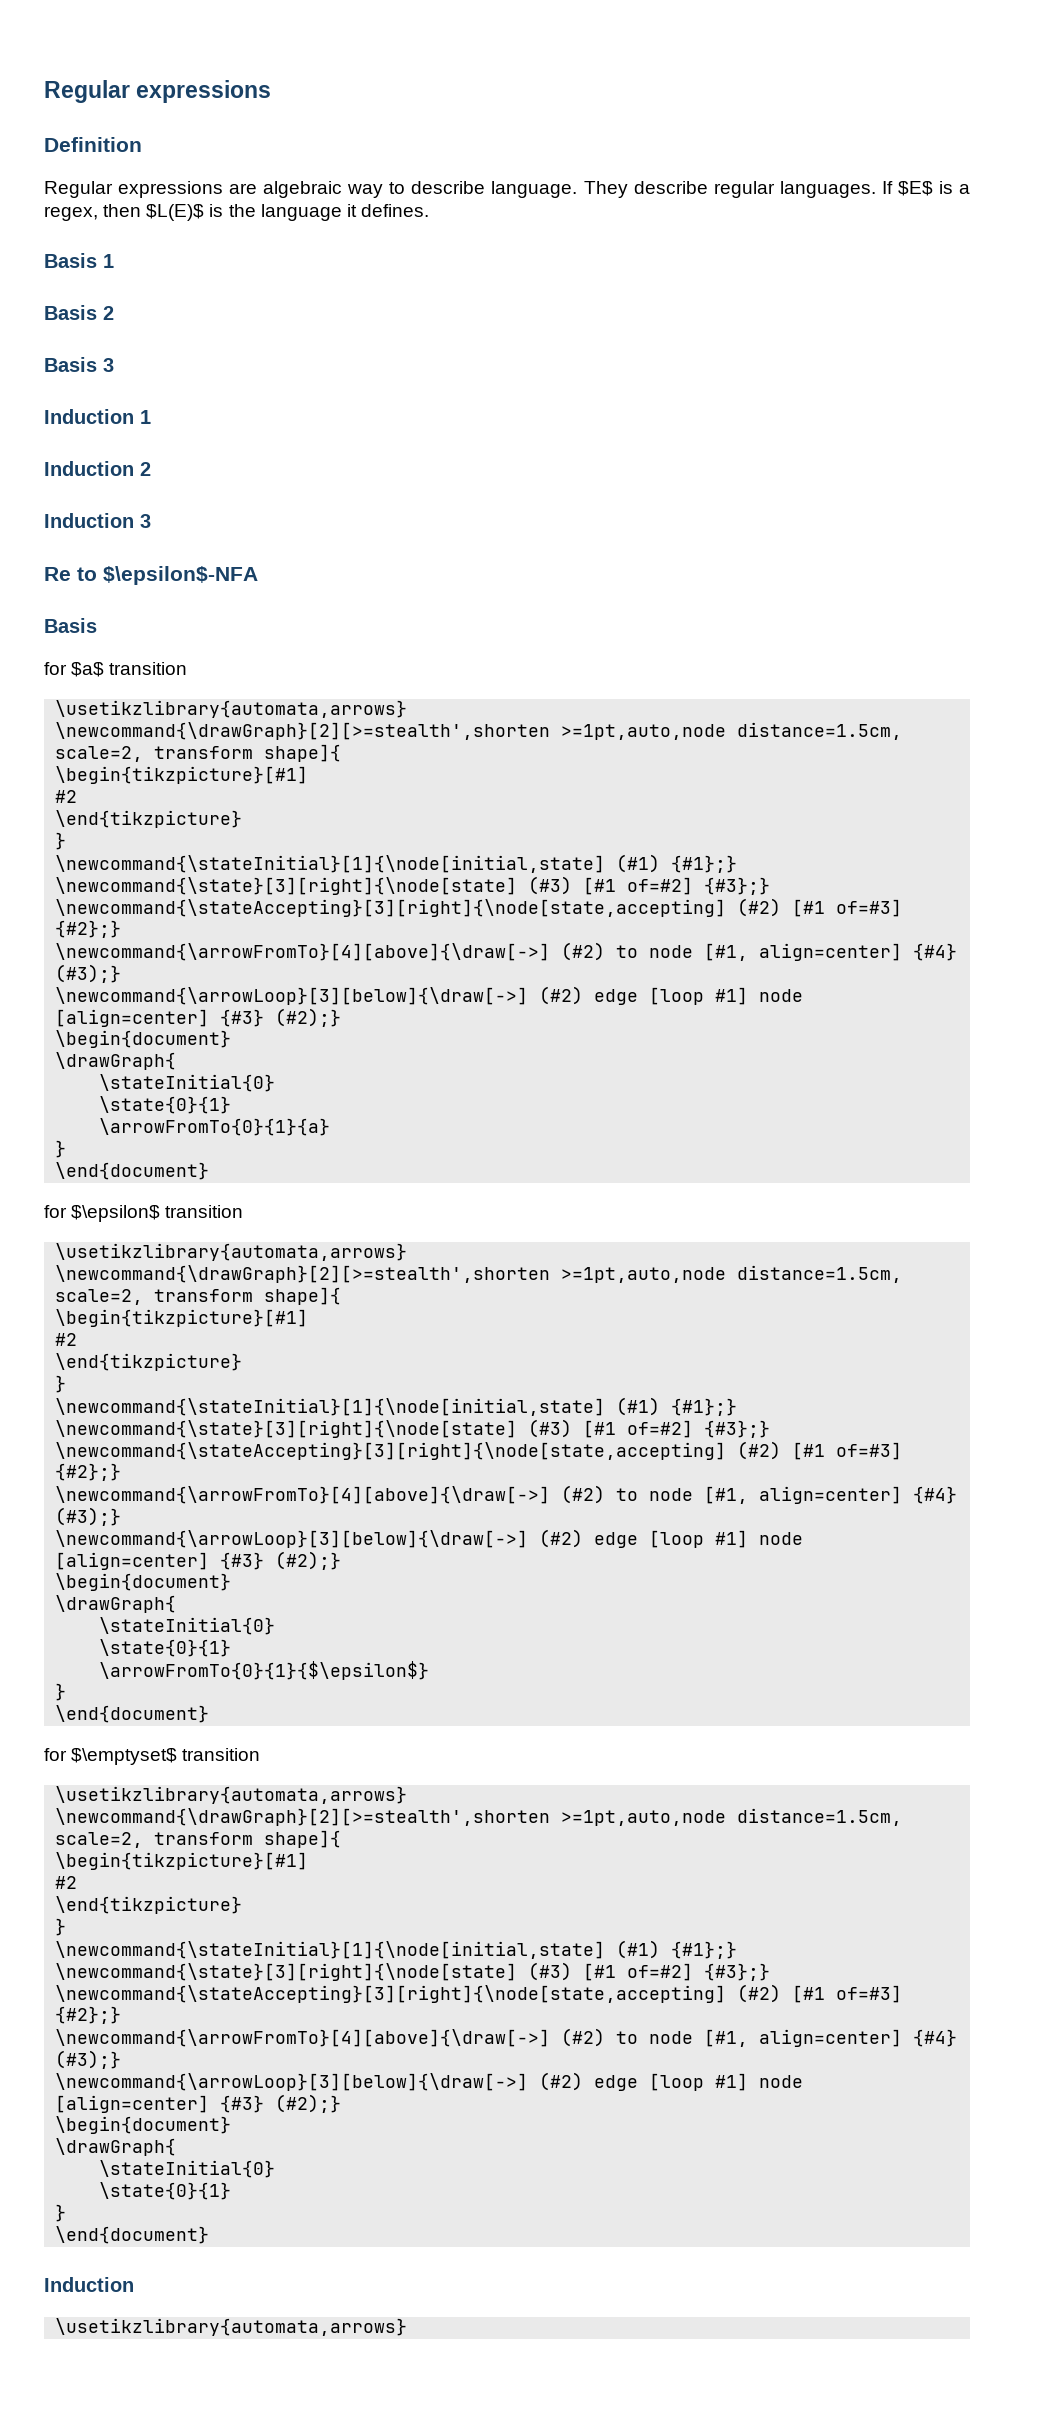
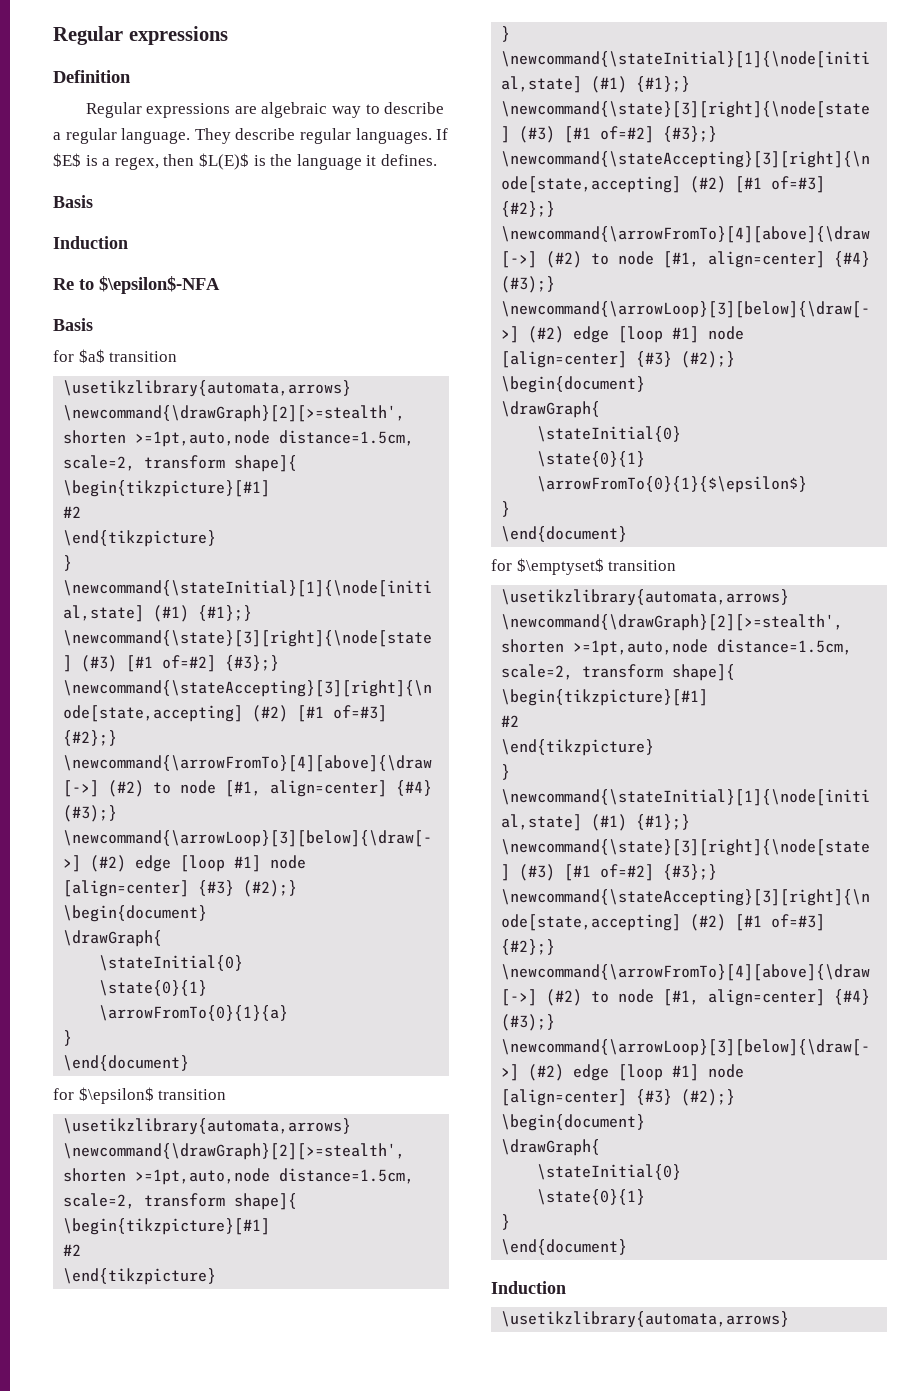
- Regular expressions are algebraic way to describe language.
+ Regular expressions are algebraic way to describe a regular language.
  If $E$ is a regex, then $L(E)$ is the language it defines.
- Basis 1
- Basis 2
- Basis 3
- Induction 1
- Induction 2
- Induction 3
+ Basis
+ Induction

